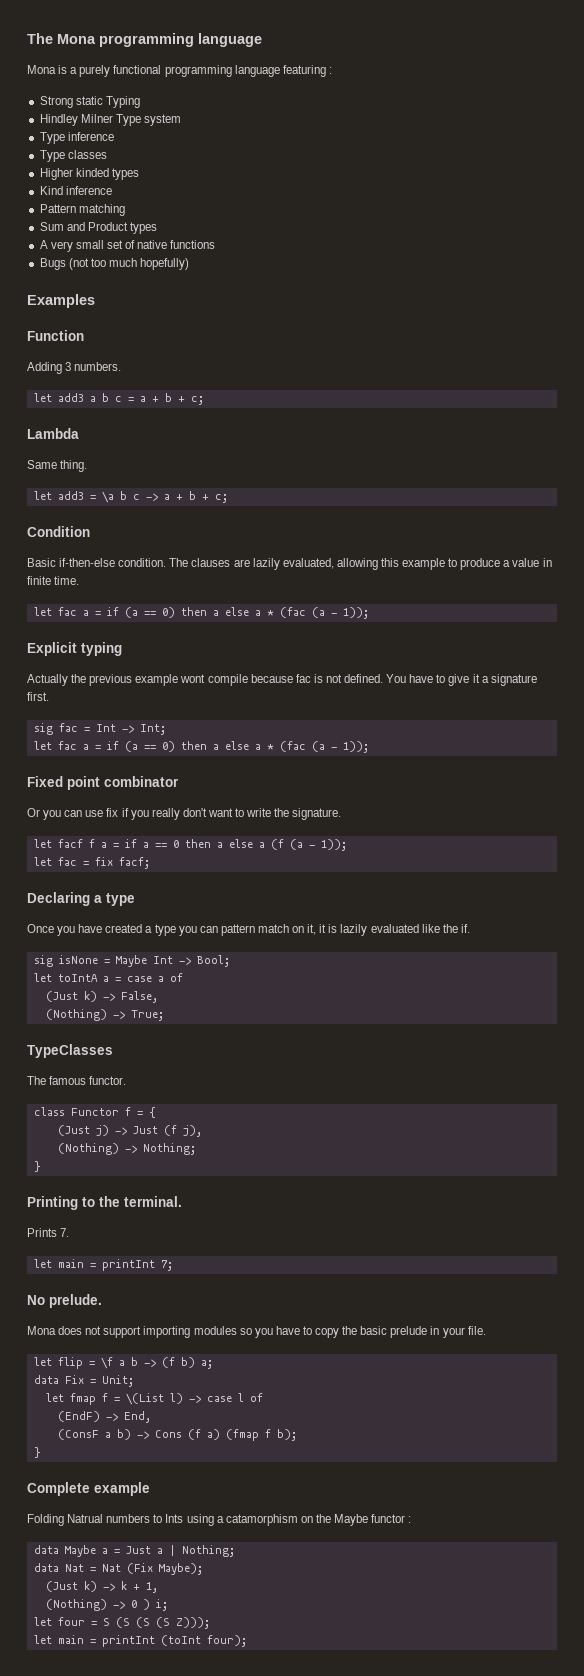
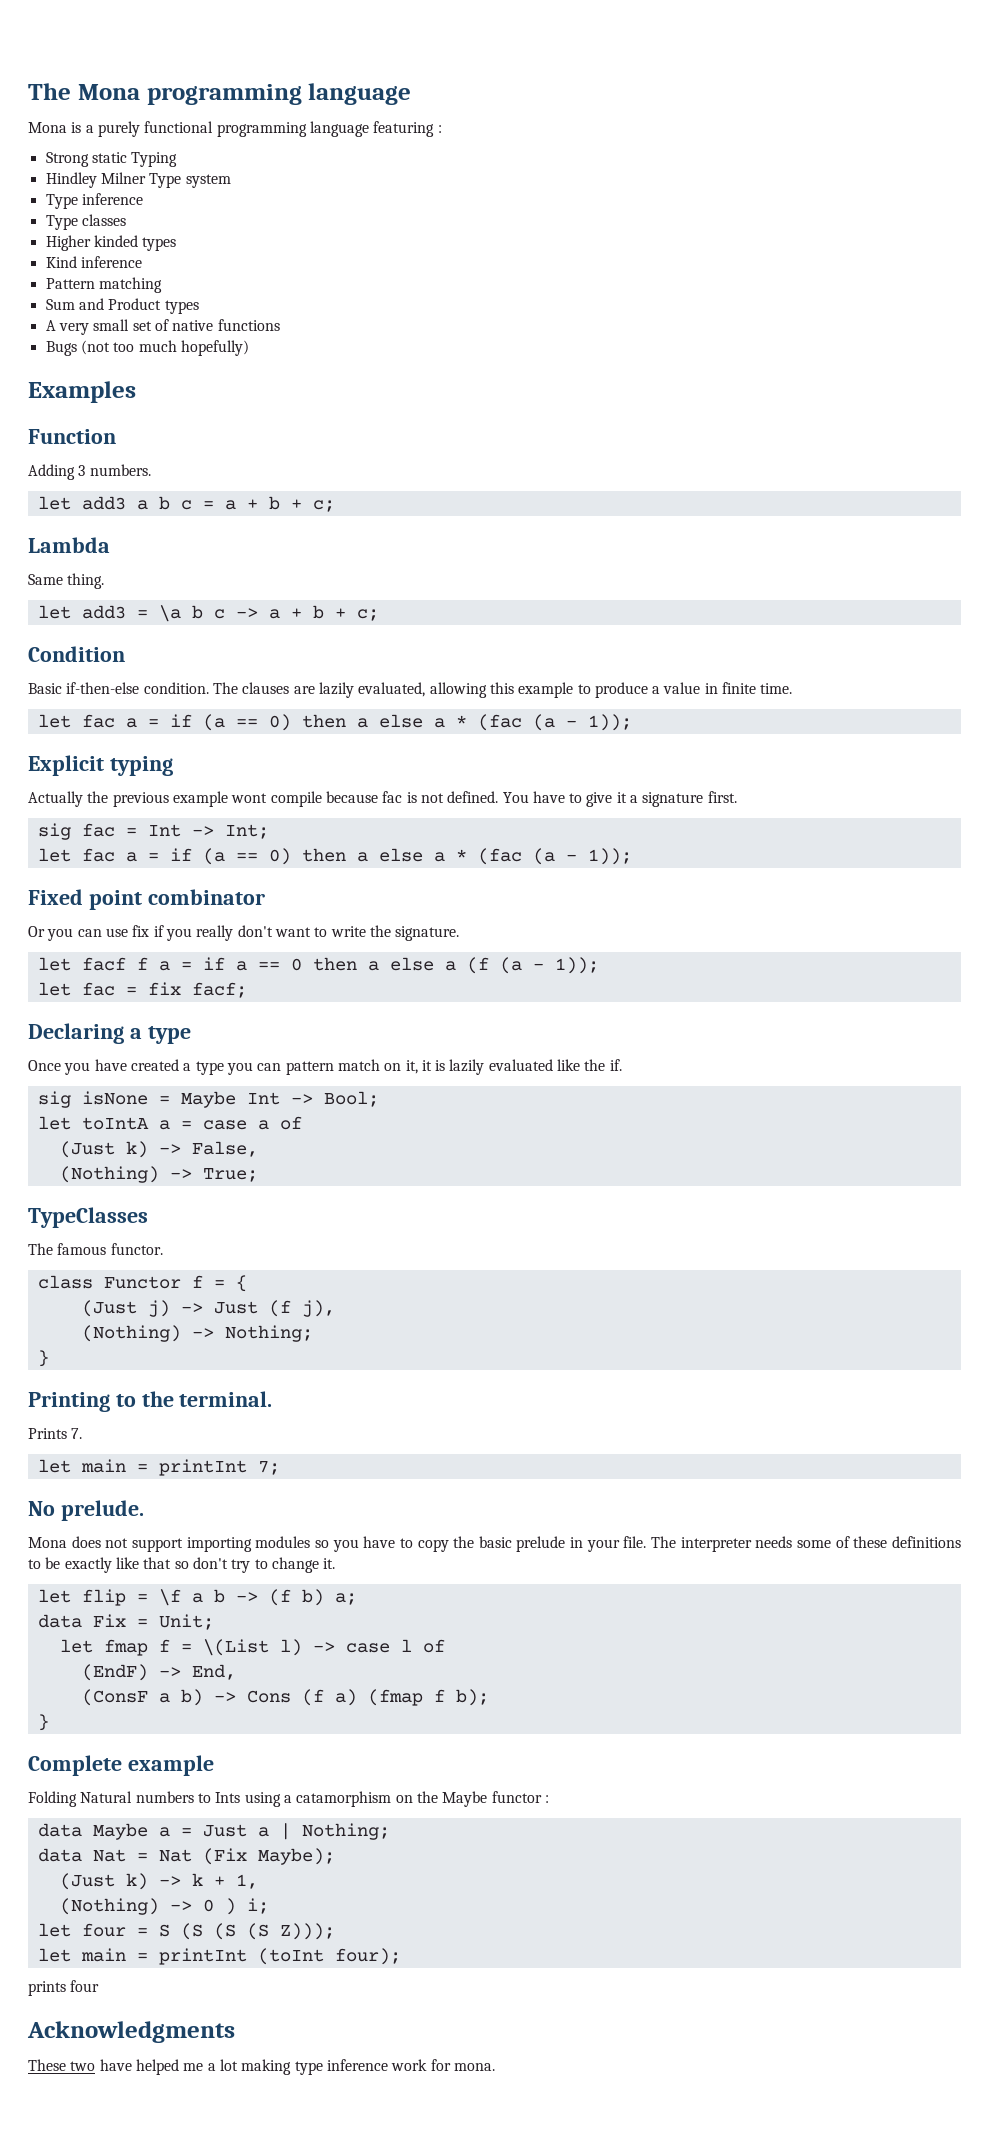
+ The interpreter needs some of these definitions to be exactly like that so don't try to change it.
- Folding Natrual numbers to Ints using a catamorphism on the Maybe functor :
+ Folding Natural numbers to Ints using a catamorphism on the Maybe functor :
+ prints four
+ Acknowledgments
+ These two have helped me a lot making type inference work for mona.

